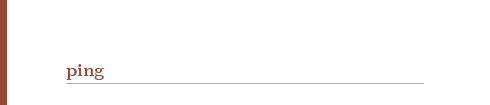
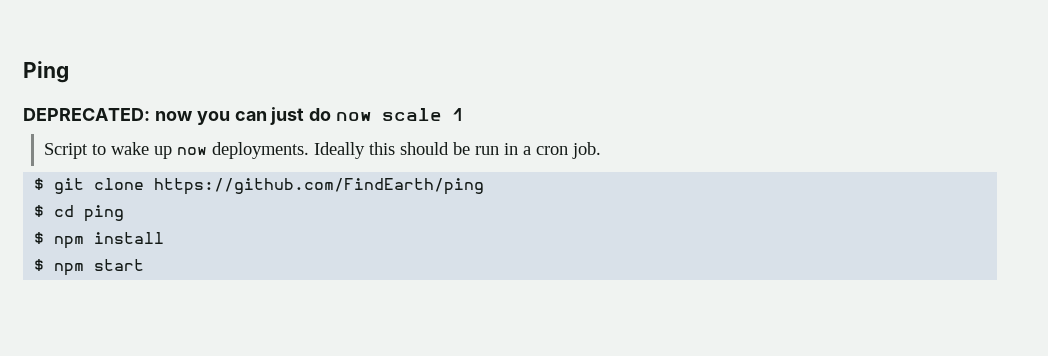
- ping
+ Ping
+ DEPRECATED: now you can just do now scale 1
+ Script to wake up now deployments. Ideally this should be run in a cron job.
+ $ git clone https://github.com/FindEarth/ping
+ $ cd ping
+ $ npm install
+ $ npm start

